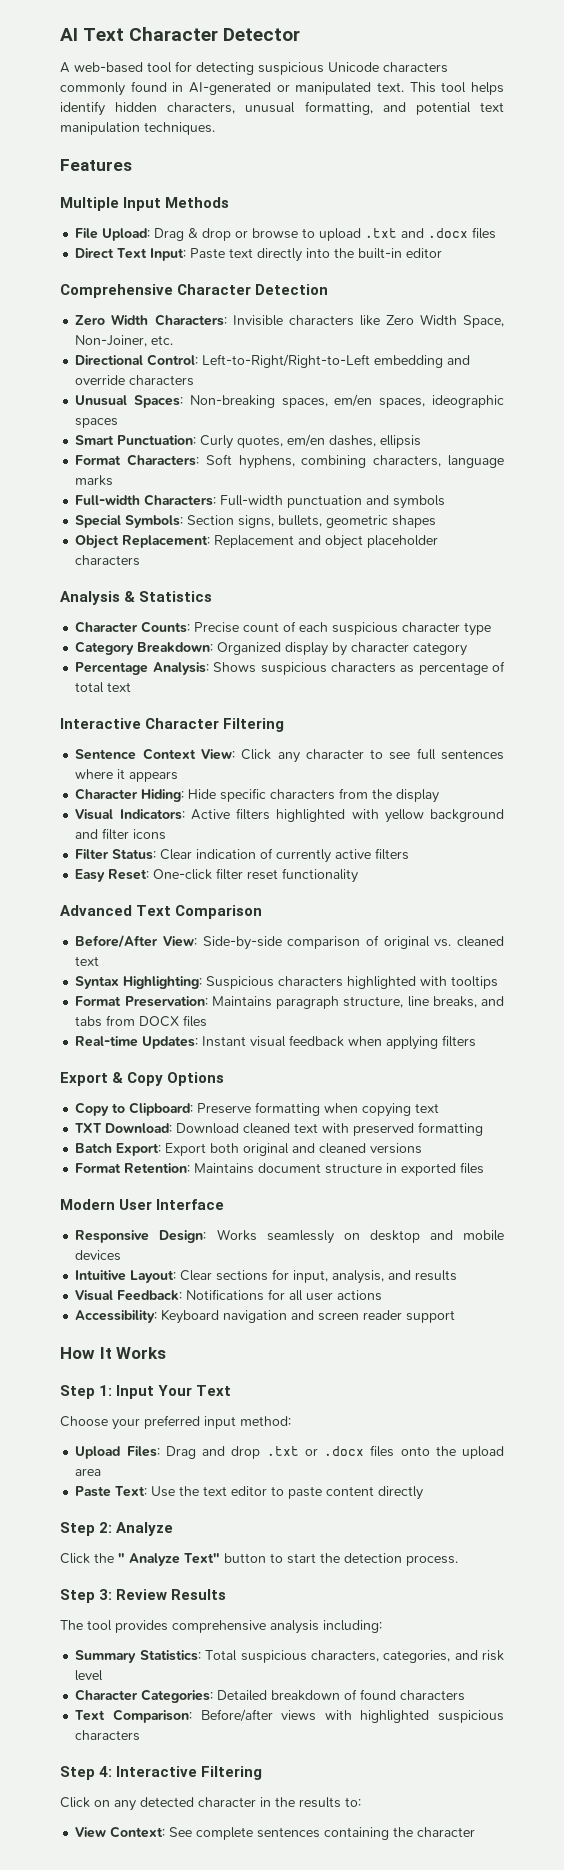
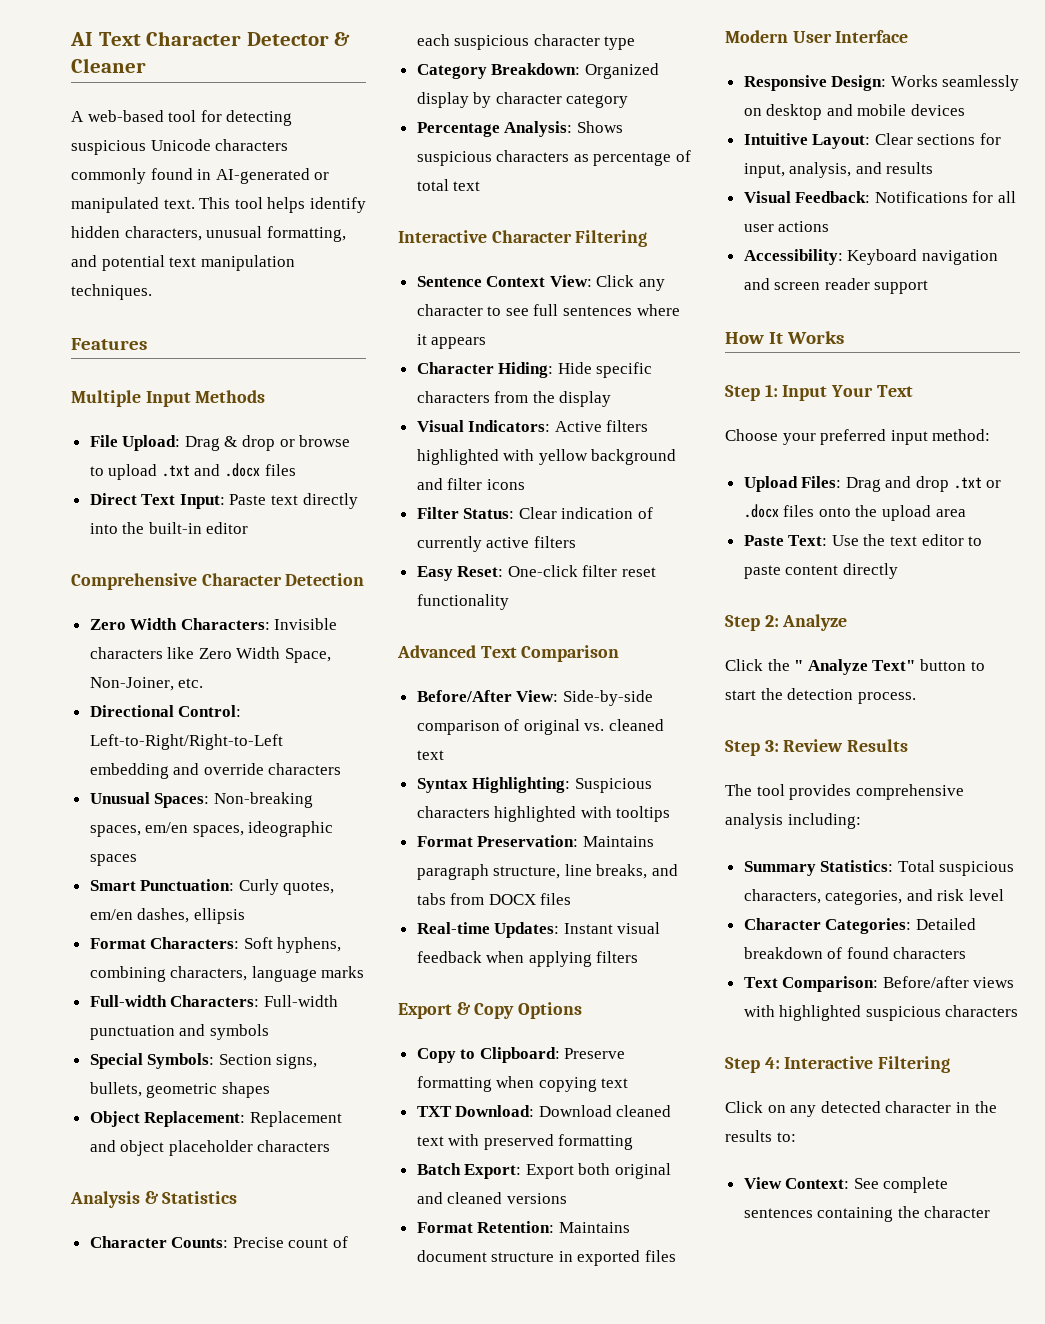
- AI Text Character Detector
+ AI Text Character Detector & Cleaner

